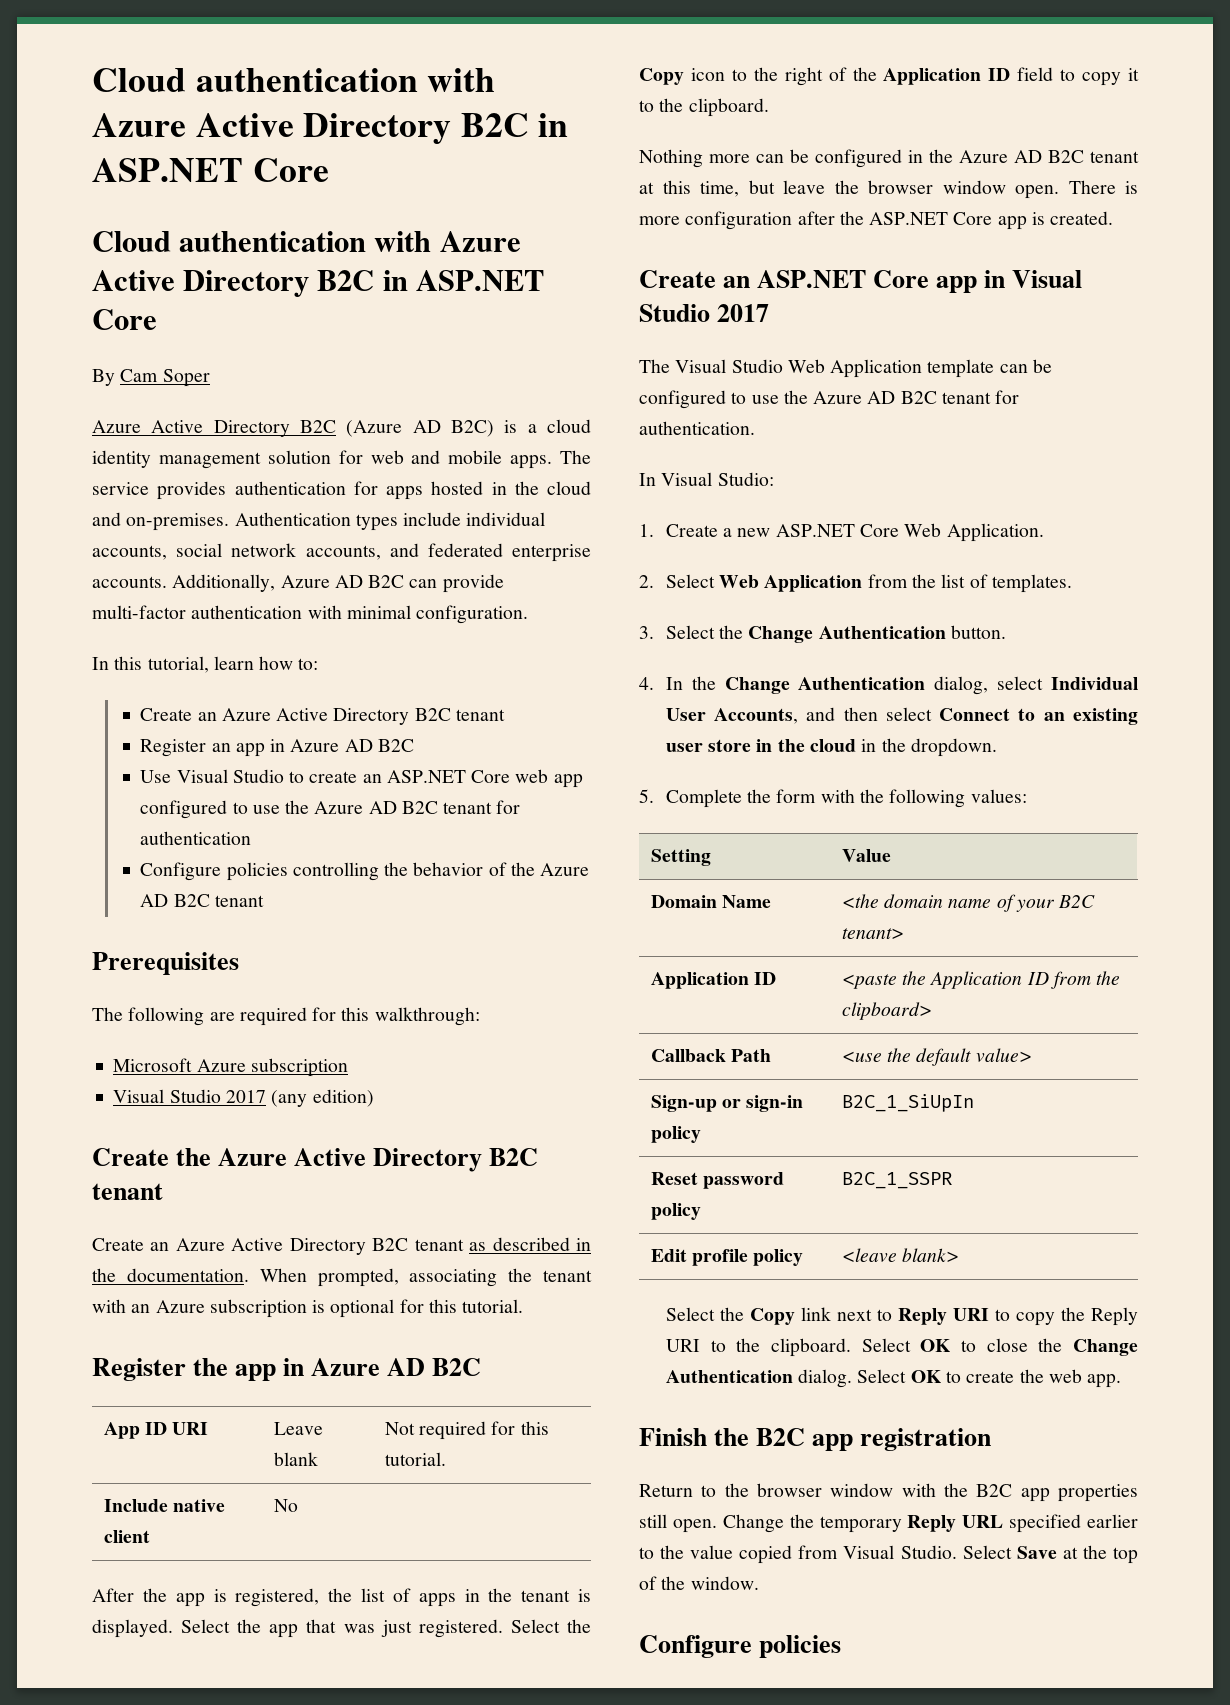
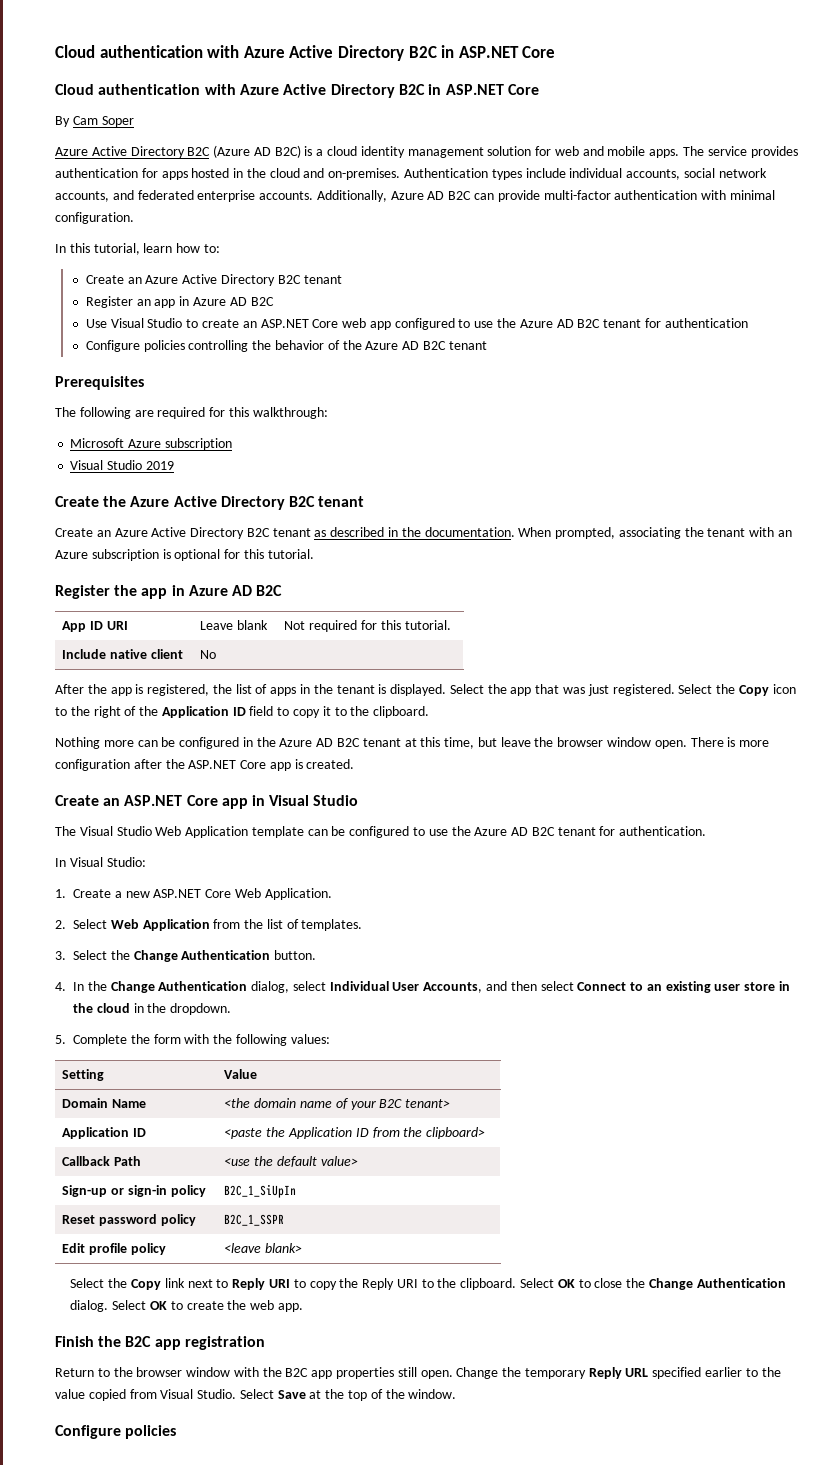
- Visual Studio 2017 (any edition)
+ Visual Studio 2019
- Create an ASP.NET Core app in Visual Studio 2017
+ Create an ASP.NET Core app in Visual Studio

